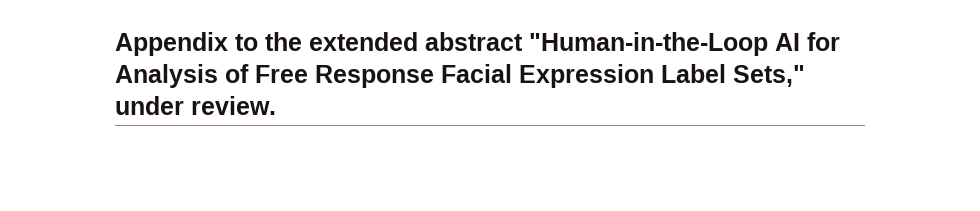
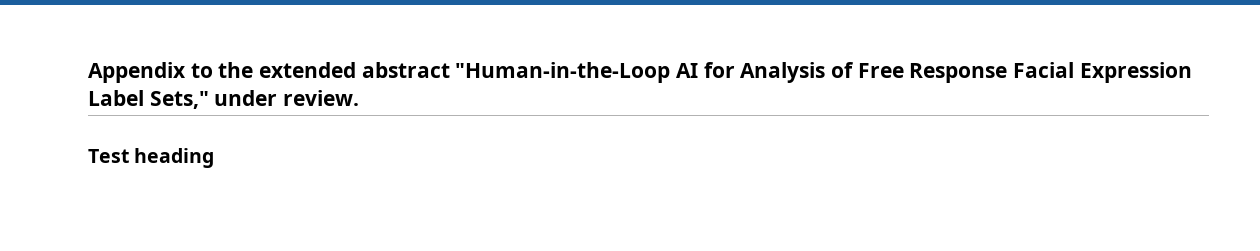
+ Test heading

